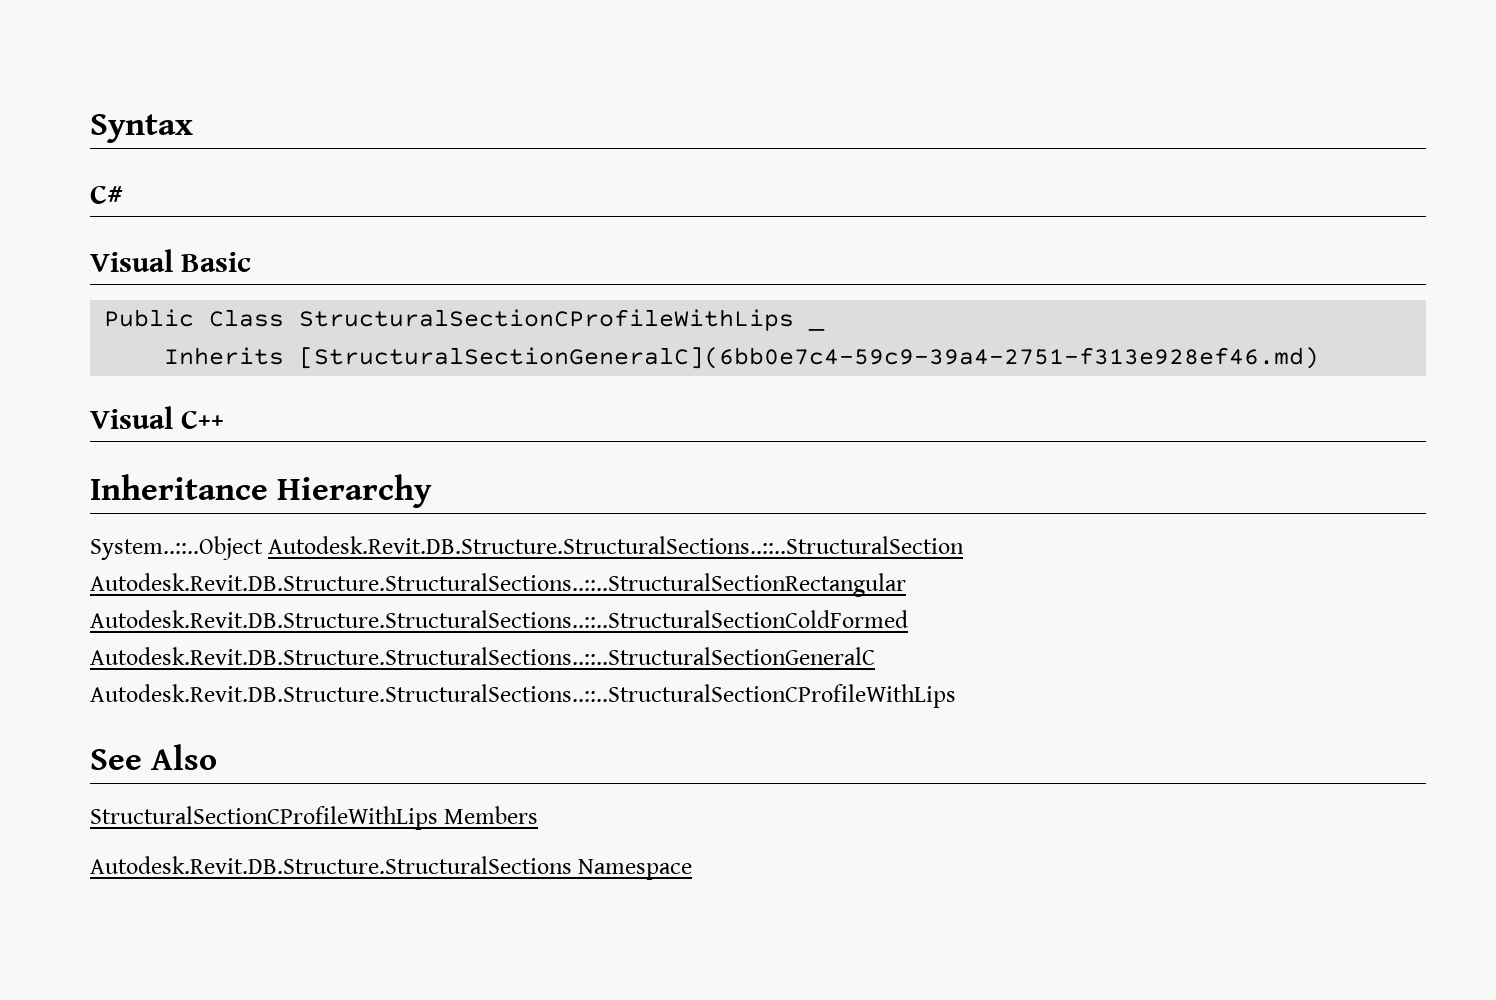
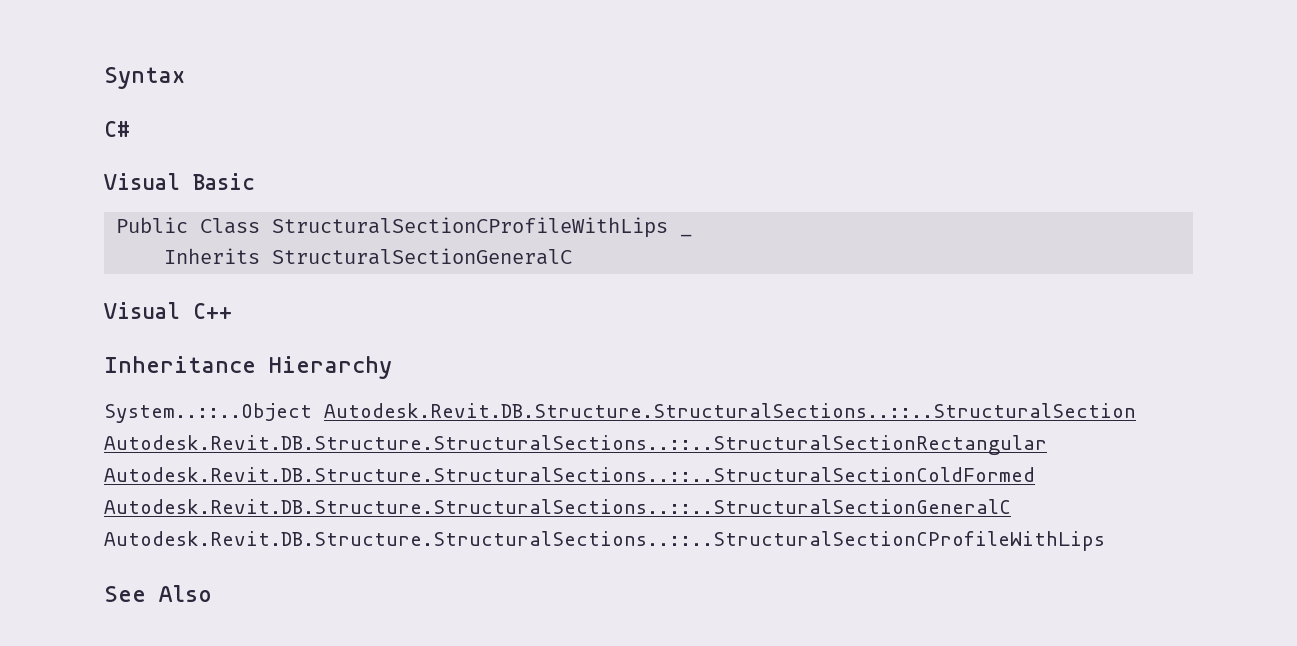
- Inherits [StructuralSectionGeneralC](6bb0e7c4-59c9-39a4-2751-f313e928ef46.md)
+ Inherits StructuralSectionGeneralC
- StructuralSectionCProfileWithLips Members
- Autodesk.Revit.DB.Structure.StructuralSections Namespace

